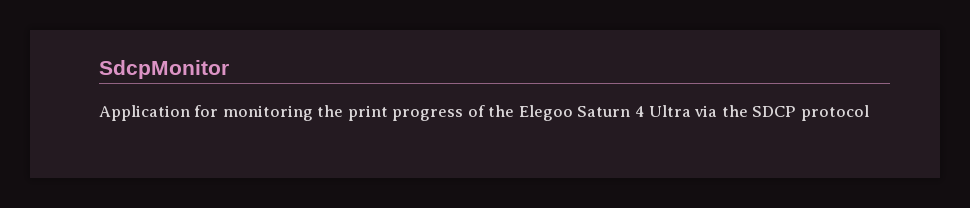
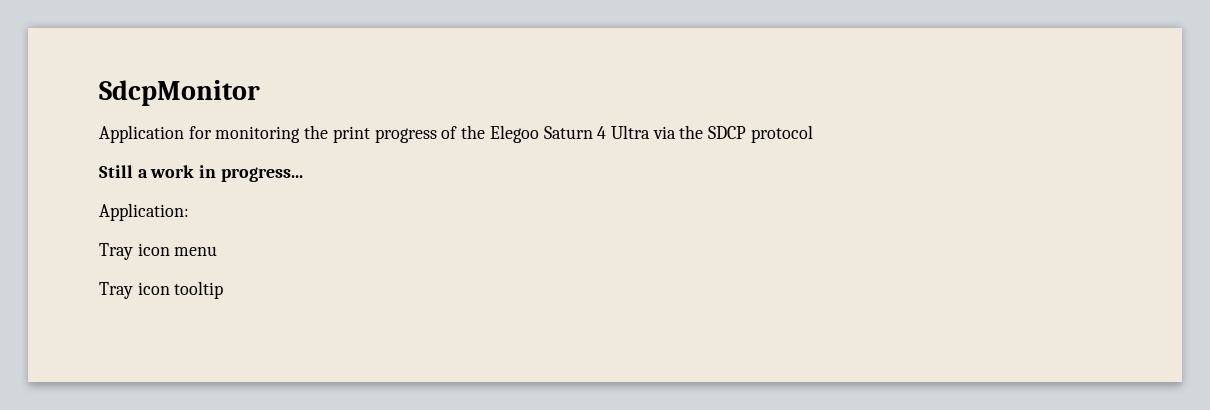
+ Still a work in progress...
+ Application:
+ Tray icon menu
+ Tray icon tooltip

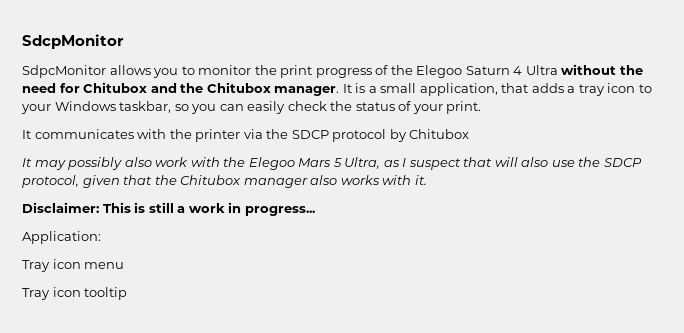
- Application for monitoring the print progress of the Elegoo Saturn 4 Ultra via the SDCP protocol
- Still a work in progress...
+ SdpcMonitor allows you to monitor the print progress of the Elegoo Saturn 4 Ultra without the need for Chitubox and the Chitubox manager. It is a small application, that adds a tray icon to your Windows taskbar, so you can easily check the status of your print.
+ It communicates with the printer via the SDCP protocol by Chitubox
+ It may possibly also work with the Elegoo Mars 5 Ultra, as I suspect that will also use the SDCP protocol, given that the Chitubox manager also works with it.
+ Disclaimer: This is still a work in progress...

